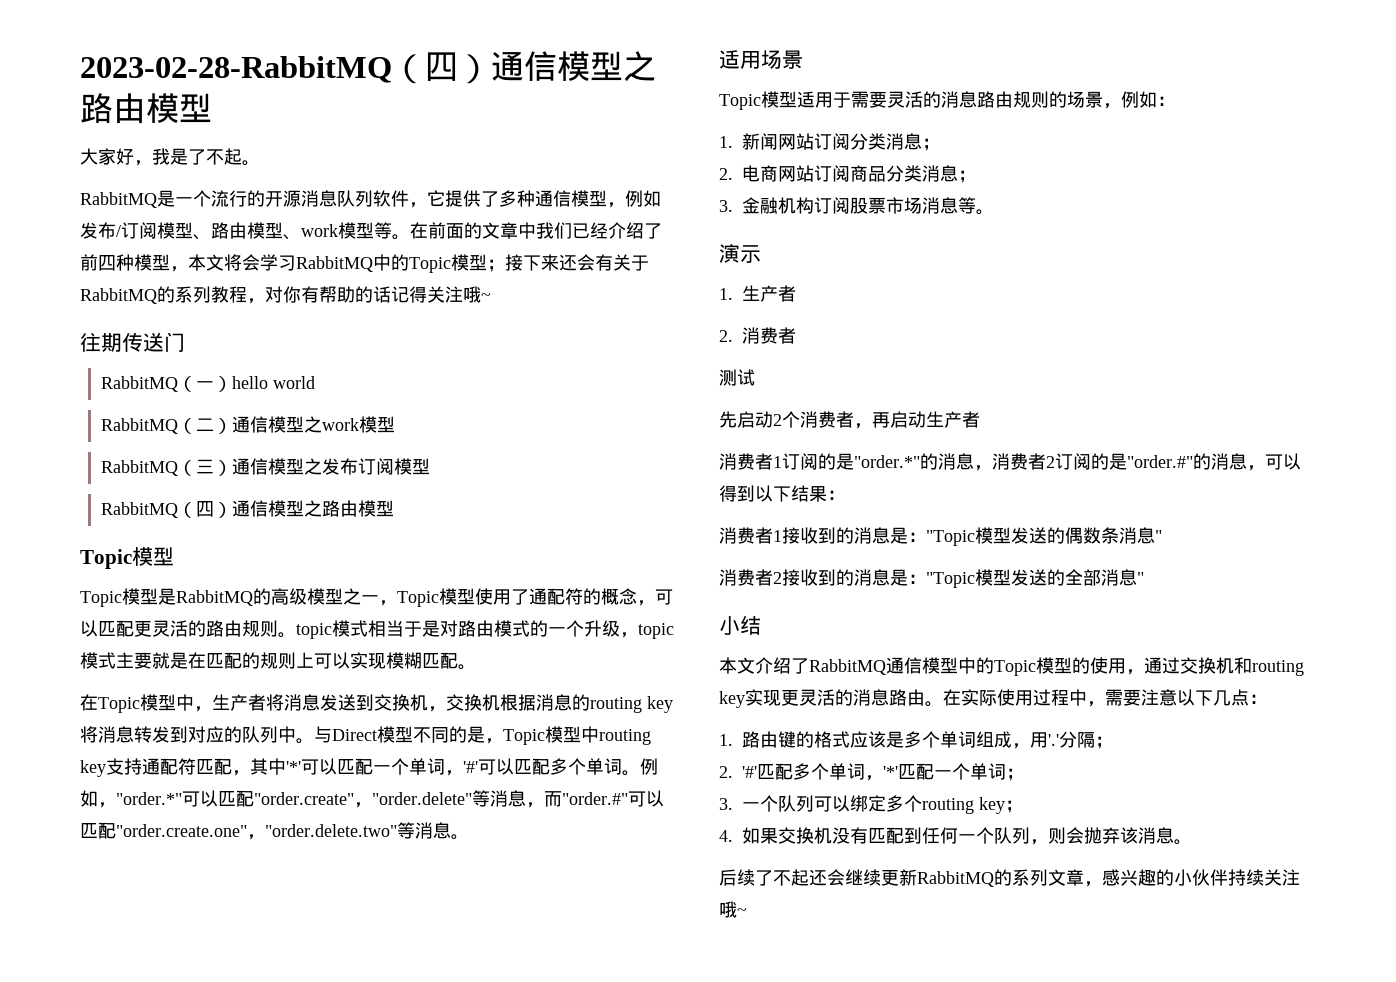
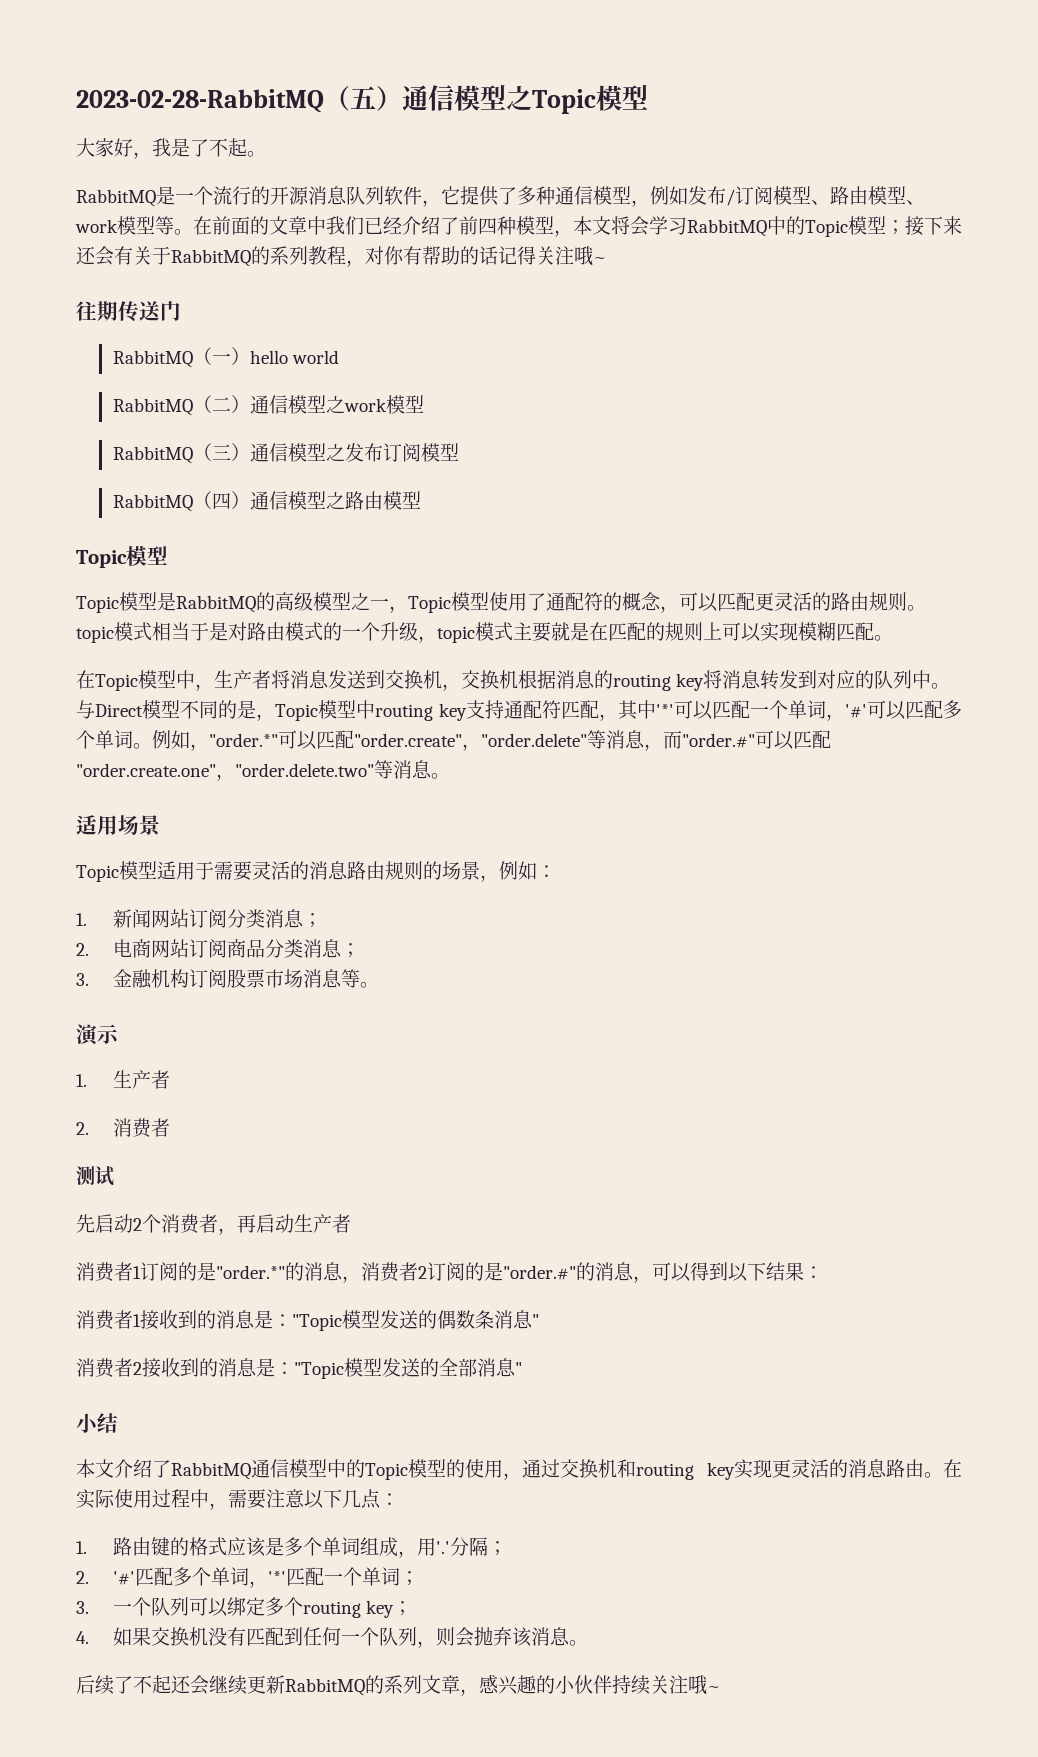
- 2023-02-28-RabbitMQ（四）通信模型之路由模型
+ 2023-02-28-RabbitMQ（五）通信模型之Topic模型

